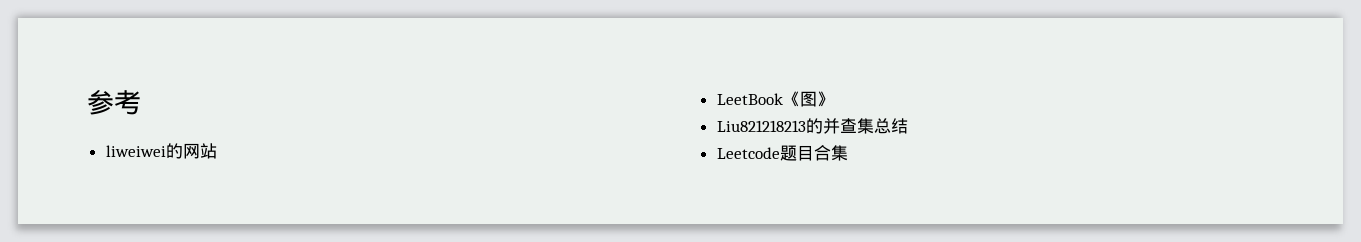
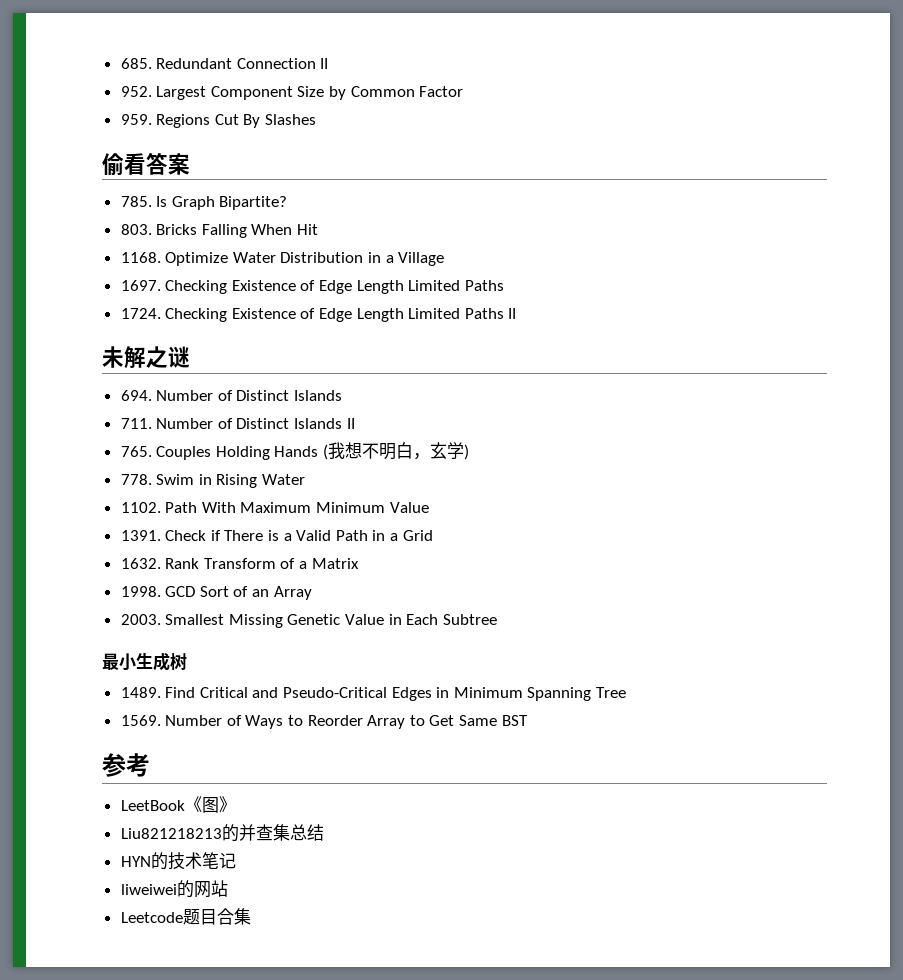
+ 685. Redundant Connection II
+ 952. Largest Component Size by Common Factor
+ 959. Regions Cut By Slashes
+ 偷看答案
+ 785. Is Graph Bipartite?
+ 803. Bricks Falling When Hit
+ 1168. Optimize Water Distribution in a Village
+ 1697. Checking Existence of Edge Length Limited Paths
+ 1724. Checking Existence of Edge Length Limited Paths II
+ 未解之谜
+ 694. Number of Distinct Islands
+ 711. Number of Distinct Islands II
+ 765. Couples Holding Hands (我想不明白，玄学)
+ 778. Swim in Rising Water
+ 1102. Path With Maximum Minimum Value
+ 1391. Check if There is a Valid Path in a Grid
+ 1632. Rank Transform of a Matrix
+ 1998. GCD Sort of an Array
+ 2003. Smallest Missing Genetic Value in Each Subtree
+ 最小生成树
+ 1489. Find Critical and Pseudo-Critical Edges in Minimum Spanning Tree
+ 1569. Number of Ways to Reorder Array to Get Same BST
- liweiwei的网站
+ HYN的技术笔记
+ liweiwei的网站

